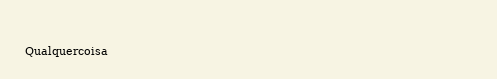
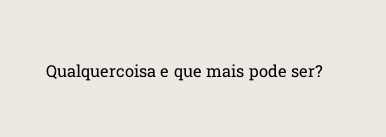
- Qualquercoisa
+ Qualquercoisa e que mais pode ser?

